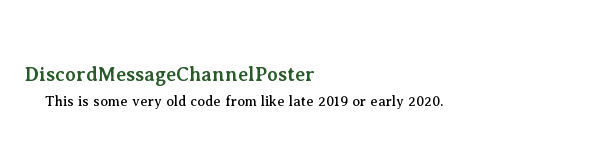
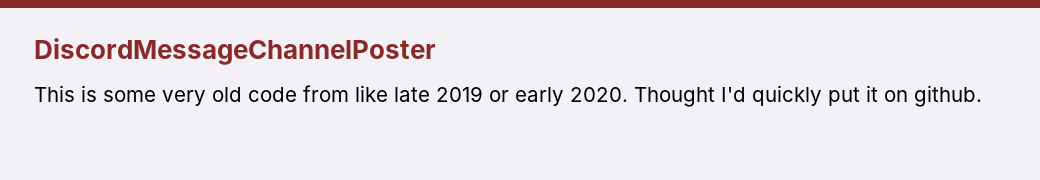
+ Thought I'd quickly put it on github.

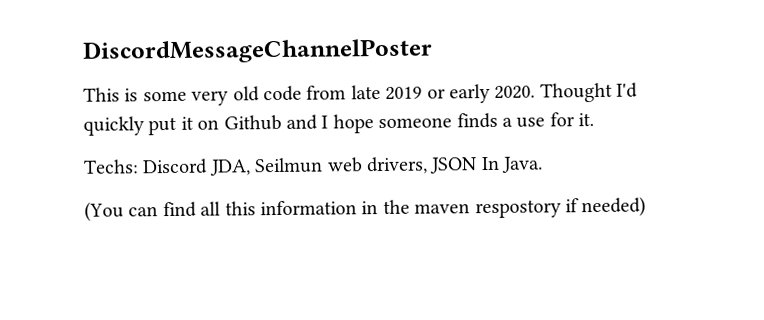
- This is some very old code from like late 2019 or early 2020.
+ This is some very old code from late 2019 or early 2020.
- Thought I'd quickly put it on github.
+ Thought I'd quickly put it on Github and I hope someone finds a use for it.
+ Techs: Discord JDA, Seilmun web drivers, JSON In Java.
+ (You can find all this information in the maven respostory if needed)

